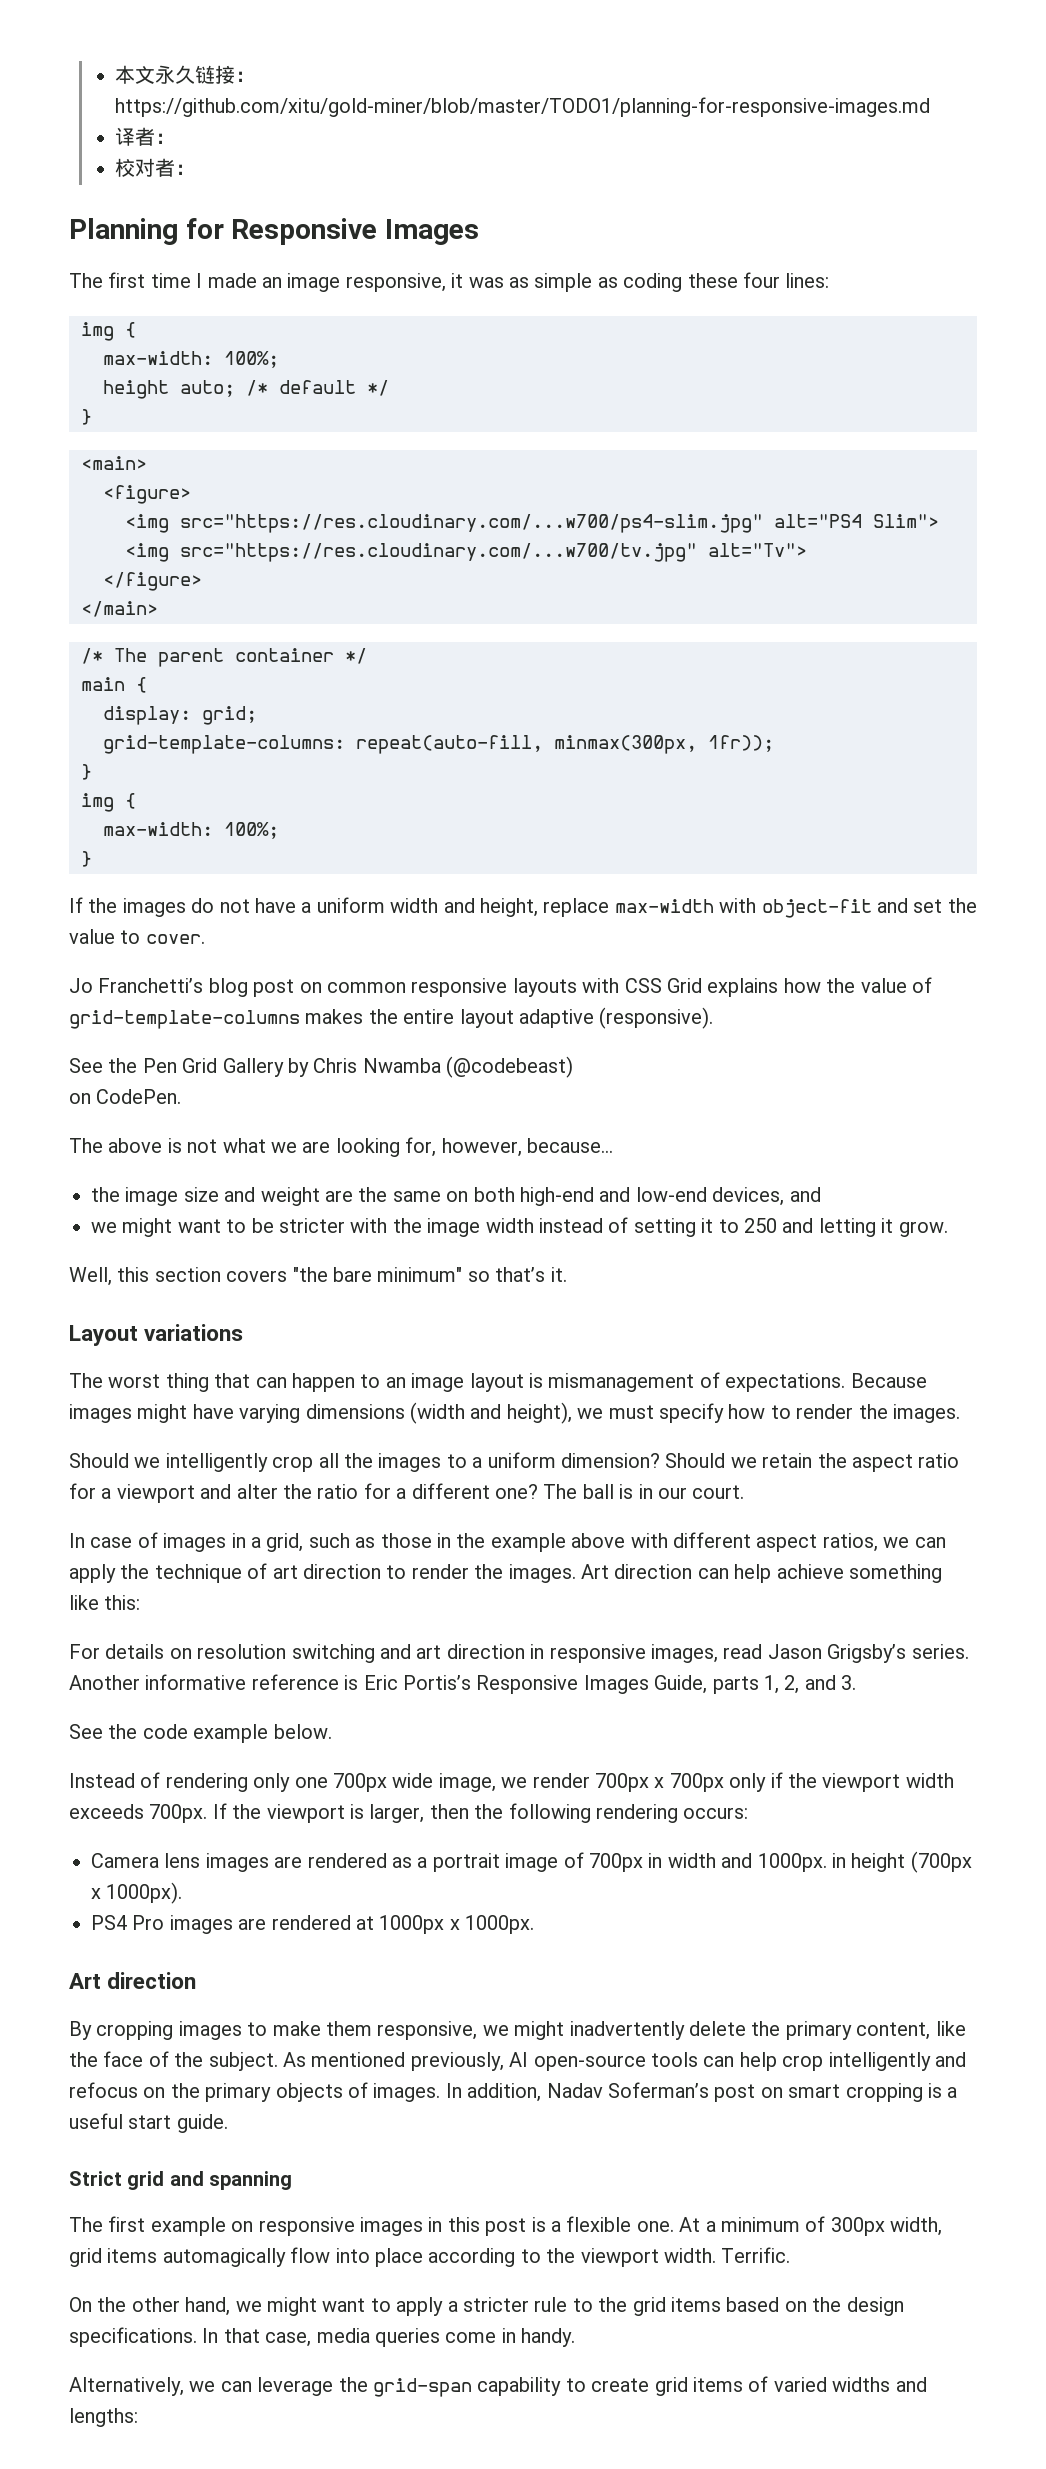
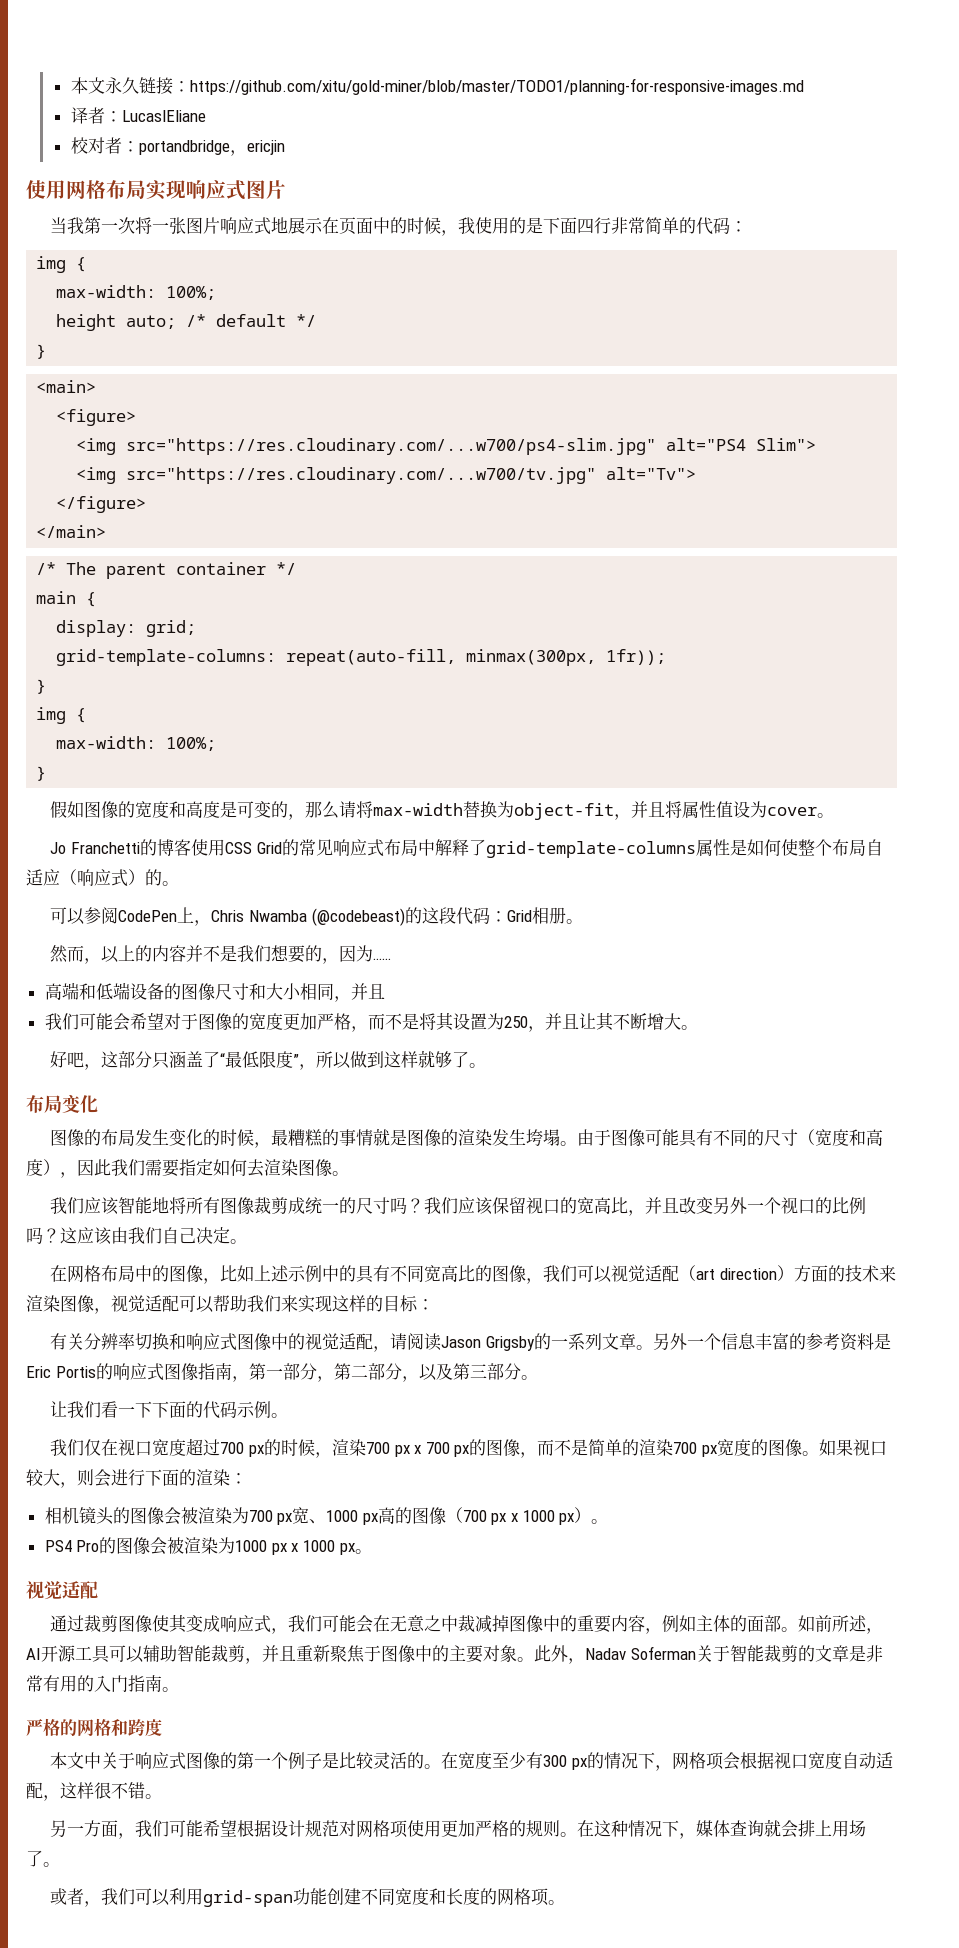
- 译者：
+ 译者：LucaslEliane
- 校对者：
- Planning for Responsive Images
- The first time I made an image responsive, it was as simple as coding these four lines:
+ 校对者：portandbridge，ericjin
+ 使用网格布局实现响应式图片
+ 当我第一次将一张图片响应式地展示在页面中的时候，我使用的是下面四行非常简单的代码：
- If the images do not have a uniform width and height, replace max-width with object-fit and set the value to cover.
- Jo Franchetti’s blog post on common responsive layouts with CSS Grid explains how the value of grid-template-columns makes the entire layout adaptive (responsive).
- See the Pen Grid Gallery by Chris Nwamba (@codebeast)
- on CodePen.
- The above is not what we are looking for, however, because...
- the image size and weight are the same on both high-end and low-end devices, and
- we might want to be stricter with the image width instead of setting it to 250 and letting it grow.
- Well, this section covers "the bare minimum" so that’s it.
- Layout variations
- The worst thing that can happen to an image layout is mismanagement of expectations. Because images might have varying dimensions (width and height), we must specify how to render the images.
- Should we intelligently crop all the images to a uniform dimension? Should we retain the aspect ratio for a viewport and alter the ratio for a different one? The ball is in our court.
- In case of images in a grid, such as those in the example above with different aspect ratios, we can apply the technique of art direction to render the images. Art direction can help achieve something like this:
- For details on resolution switching and art direction in responsive images, read Jason Grigsby’s series. Another informative reference is Eric Portis’s Responsive Images Guide, parts 1, 2, and 3.
- See the code example below.
- Instead of rendering only one 700px wide image, we render 700px x 700px only if the viewport width exceeds 700px. If the viewport is larger, then the following rendering occurs:
- Camera lens images are rendered as a portrait image of 700px in width and 1000px. in height (700px x 1000px).
- PS4 Pro images are rendered at 1000px x 1000px.
- Art direction
- By cropping images to make them responsive, we might inadvertently delete the primary content, like the face of the subject. As mentioned previously, AI open-source tools can help crop intelligently and refocus on the primary objects of images. In addition, Nadav Soferman’s post on smart cropping is a useful start guide.
- Strict grid and spanning
- The first example on responsive images in this post is a flexible one. At a minimum of 300px width, grid items automagically flow into place according to the viewport width. Terrific.
- On the other hand, we might want to apply a stricter rule to the grid items based on the design specifications. In that case, media queries come in handy.
- Alternatively, we can leverage the grid-span capability to create grid items of varied widths and lengths:
+ 假如图像的宽度和高度是可变的，那么请将max-width替换为object-fit，并且将属性值设为cover。
+ Jo Franchetti的博客使用CSS Grid的常见响应式布局中解释了grid-template-columns属性是如何使整个布局自适应（响应式）的。
+ 可以参阅CodePen上，Chris Nwamba (@codebeast)的这段代码：Grid相册。
+ 然而，以上的内容并不是我们想要的，因为……
+ 高端和低端设备的图像尺寸和大小相同，并且
+ 我们可能会希望对于图像的宽度更加严格，而不是将其设置为250，并且让其不断增大。
+ 好吧，这部分只涵盖了“最低限度”，所以做到这样就够了。
+ 布局变化
+ 图像的布局发生变化的时候，最糟糕的事情就是图像的渲染发生垮塌。由于图像可能具有不同的尺寸（宽度和高度），因此我们需要指定如何去渲染图像。
+ 我们应该智能地将所有图像裁剪成统一的尺寸吗？我们应该保留视口的宽高比，并且改变另外一个视口的比例吗？这应该由我们自己决定。
+ 在网格布局中的图像，比如上述示例中的具有不同宽高比的图像，我们可以视觉适配（art direction）方面的技术来渲染图像，视觉适配可以帮助我们来实现这样的目标：
+ 有关分辨率切换和响应式图像中的视觉适配，请阅读Jason Grigsby的一系列文章。另外一个信息丰富的参考资料是Eric Portis的响应式图像指南，第一部分，第二部分，以及第三部分。
+ 让我们看一下下面的代码示例。
+ 我们仅在视口宽度超过700 px的时候，渲染700 px x 700 px的图像，而不是简单的渲染700 px宽度的图像。如果视口较大，则会进行下面的渲染：
+ 相机镜头的图像会被渲染为700 px宽、1000 px高的图像（700 px x 1000 px）。
+ PS4 Pro的图像会被渲染为1000 px x 1000 px。
+ 视觉适配
+ 通过裁剪图像使其变成响应式，我们可能会在无意之中裁减掉图像中的重要内容，例如主体的面部。如前所述，AI开源工具可以辅助智能裁剪，并且重新聚焦于图像中的主要对象。此外，Nadav Soferman关于智能裁剪的文章是非常有用的入门指南。
+ 严格的网格和跨度
+ 本文中关于响应式图像的第一个例子是比较灵活的。在宽度至少有300 px的情况下，网格项会根据视口宽度自动适配，这样很不错。
+ 另一方面，我们可能希望根据设计规范对网格项使用更加严格的规则。在这种情况下，媒体查询就会排上用场了。
+ 或者，我们可以利用grid-span功能创建不同宽度和长度的网格项。

